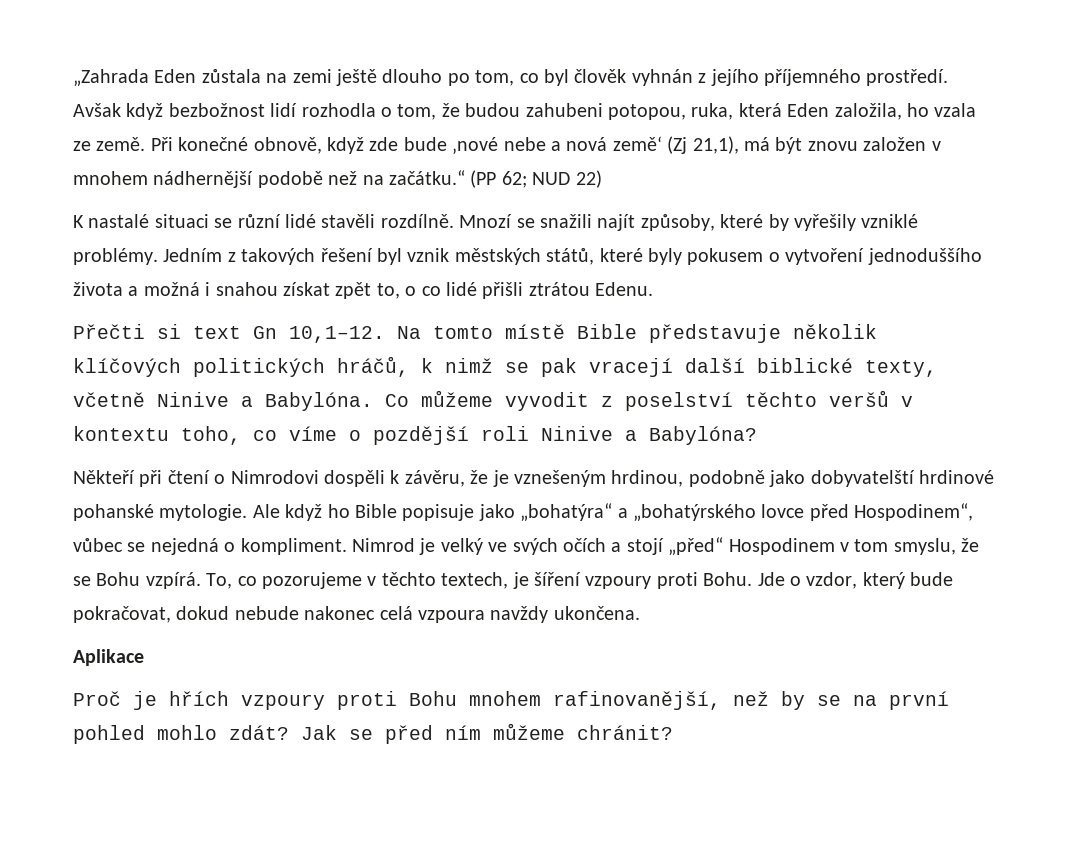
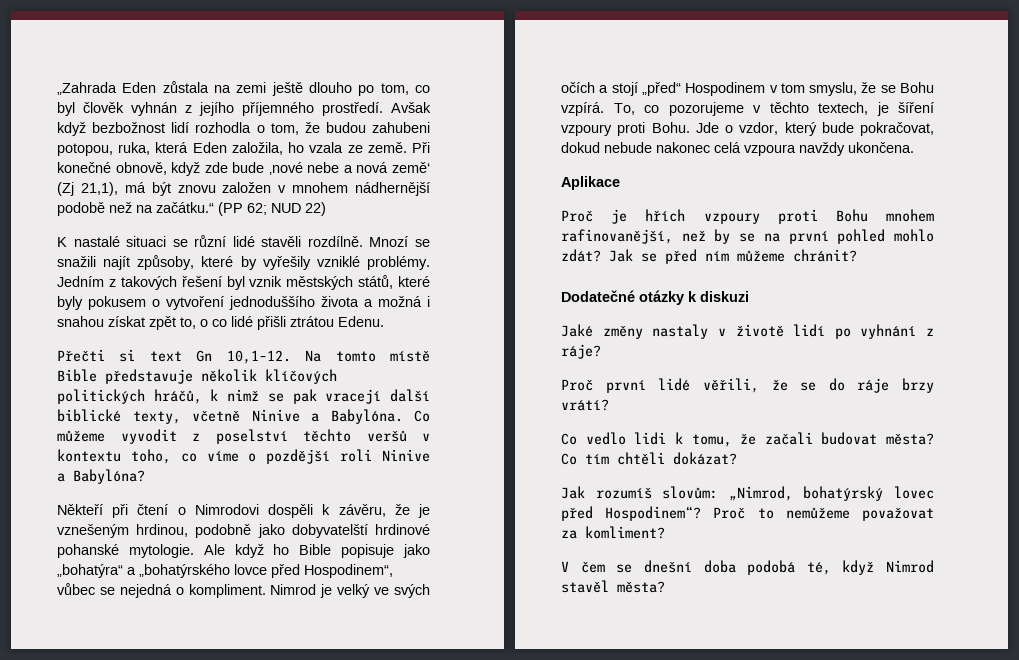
+ Dodatečné otázky k diskuzi
+ Jaké změny nastaly v životě lidí po vyhnání z ráje?
+ Proč první lidé věřili, že se do ráje brzy vrátí?
+ Co vedlo lidi k tomu, že začali budovat města? Co tím chtěli dokázat?
+ Jak rozumíš slovům: „Nimrod, bohatýrský lovec před Hospodinem“? Proč to nemůžeme považovat za komliment?
+ V čem se dnešní doba podobá té, když Nimrod stavěl města?

